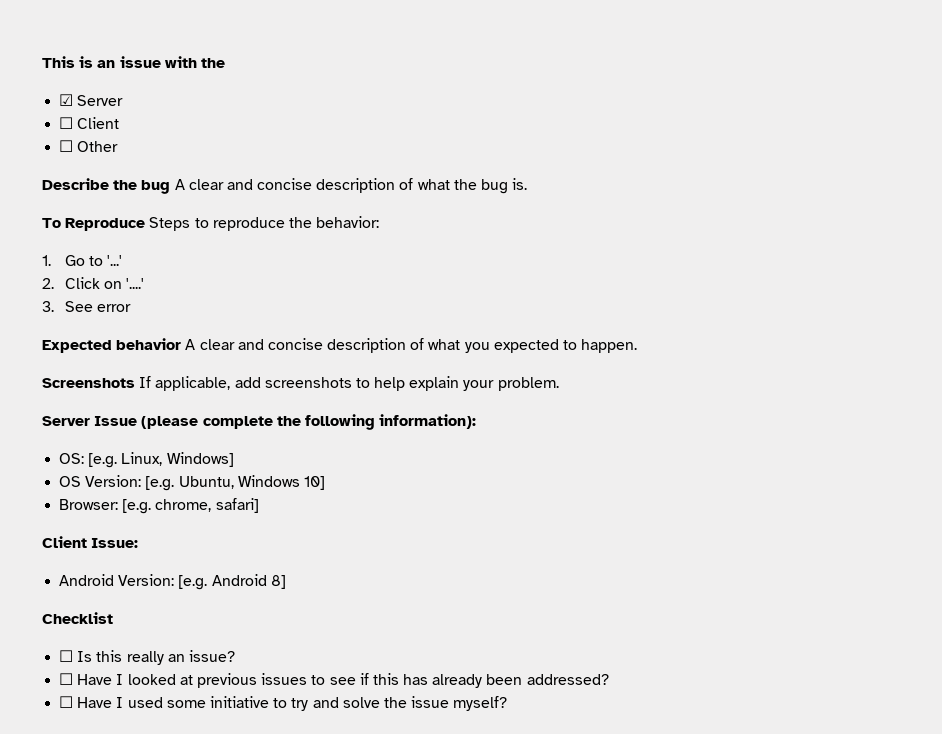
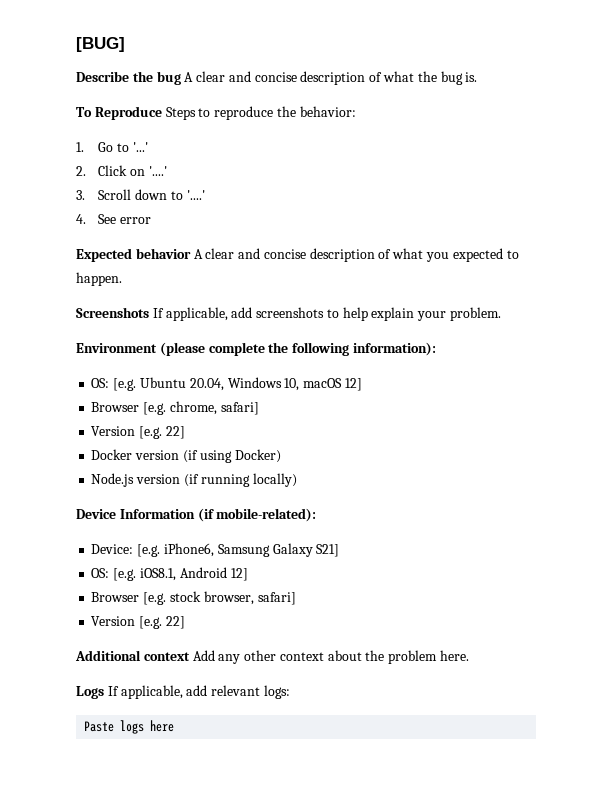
- This is an issue with the
- ☑ Server
- ☐ Client
- ☐ Other
+ [BUG]
- 3. See error
+ 3. Scroll down to '....'
+ 4. See error
- Server Issue (please complete the following information):
+ Environment (please complete the following information):
- OS: [e.g. Linux, Windows]
- OS Version: [e.g. Ubuntu, Windows 10]
- Browser: [e.g. chrome, safari]
- Client Issue:
- Android Version: [e.g. Android 8]
- Checklist
- ☐ Is this really an issue?
- ☐ Have I looked at previous issues to see if this has already been addressed?
- ☐ Have I used some initiative to try and solve the issue myself?
+ OS: [e.g. Ubuntu 20.04, Windows 10, macOS 12]
+ Browser [e.g. chrome, safari]
+ Version [e.g. 22]
+ Docker version (if using Docker)
+ Node.js version (if running locally)
+ Device Information (if mobile-related):
+ Device: [e.g. iPhone6, Samsung Galaxy S21]
+ OS: [e.g. iOS8.1, Android 12]
+ Browser [e.g. stock browser, safari]
+ Version [e.g. 22]
+ Additional context Add any other context about the problem here.
+ Logs If applicable, add relevant logs:
+ Paste logs here

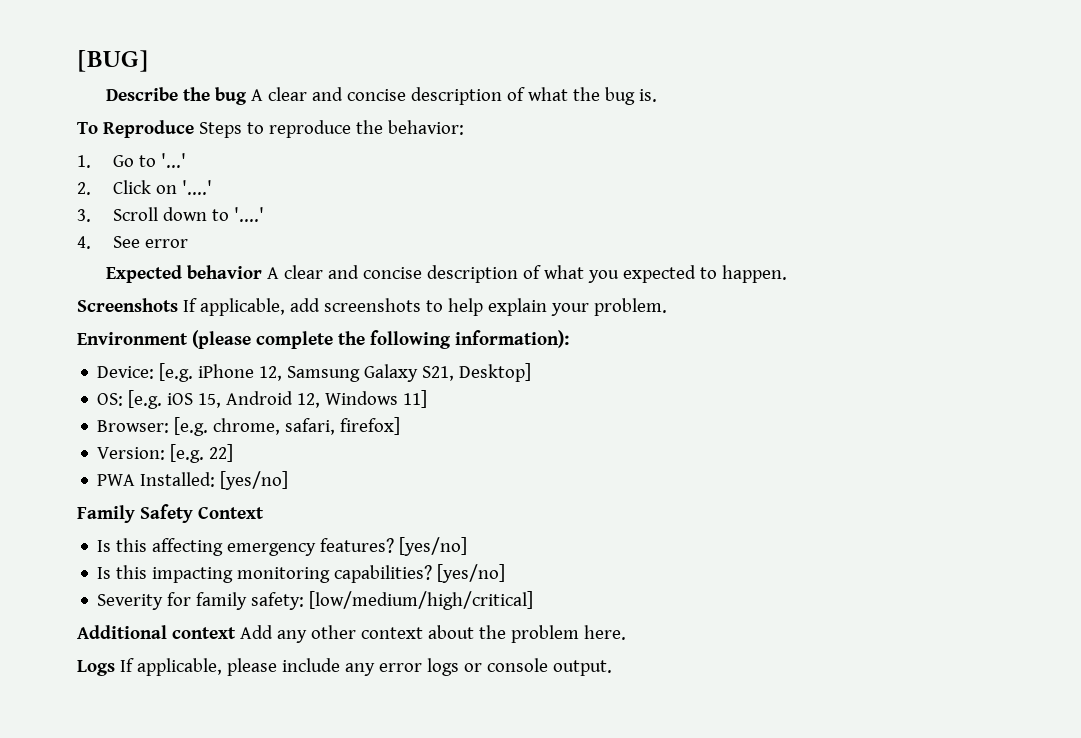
- OS: [e.g. Ubuntu 20.04, Windows 10, macOS 12]
- Browser [e.g. chrome, safari]
- Version [e.g. 22]
- Docker version (if using Docker)
- Node.js version (if running locally)
- Device Information (if mobile-related):
- Device: [e.g. iPhone6, Samsung Galaxy S21]
- OS: [e.g. iOS8.1, Android 12]
- Browser [e.g. stock browser, safari]
- Version [e.g. 22]
+ Device: [e.g. iPhone 12, Samsung Galaxy S21, Desktop]
+ OS: [e.g. iOS 15, Android 12, Windows 11]
+ Browser: [e.g. chrome, safari, firefox]
+ Version: [e.g. 22]
+ PWA Installed: [yes/no]
+ Family Safety Context
+ Is this affecting emergency features? [yes/no]
+ Is this impacting monitoring capabilities? [yes/no]
+ Severity for family safety: [low/medium/high/critical]
- Logs If applicable, add relevant logs:
- Paste logs here
+ Logs If applicable, please include any error logs or console output.

